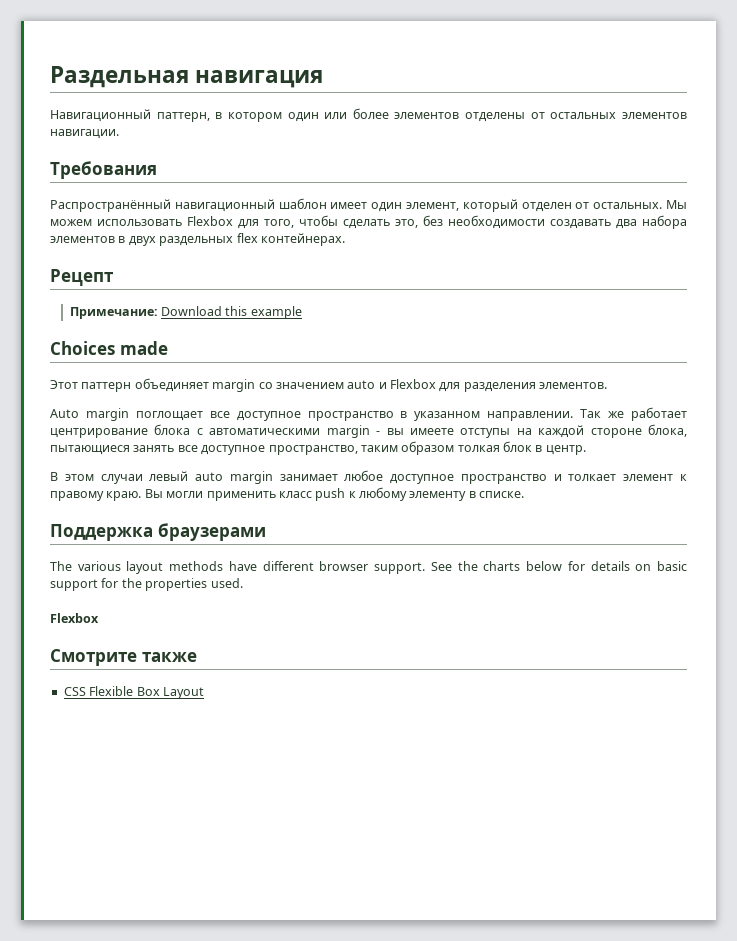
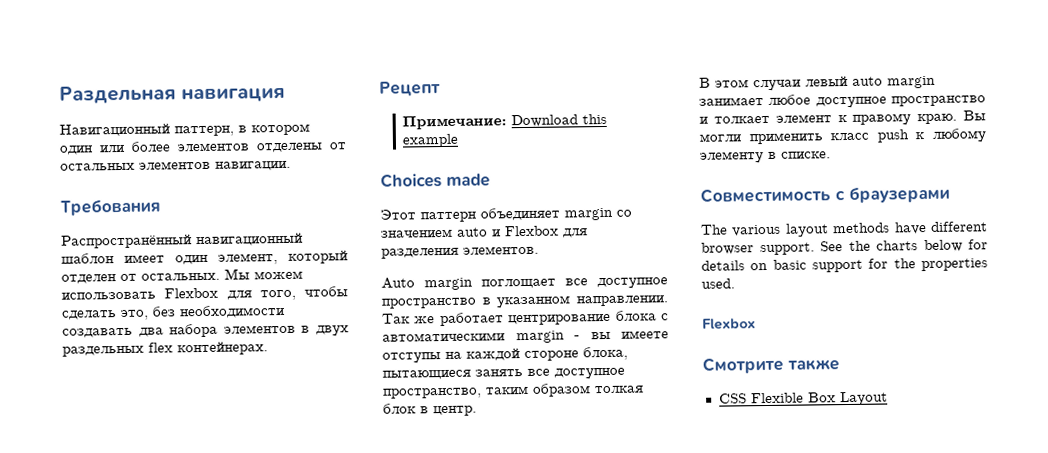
- Поддержка браузерами
+ Совместимость с браузерами

